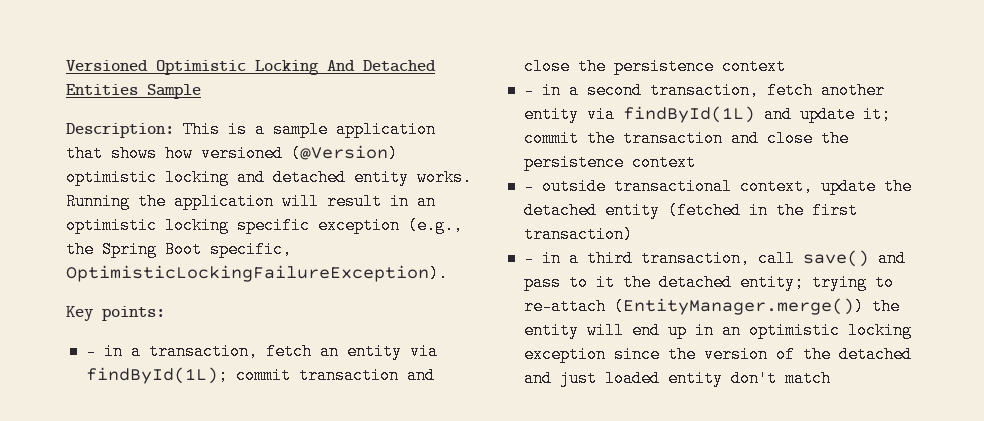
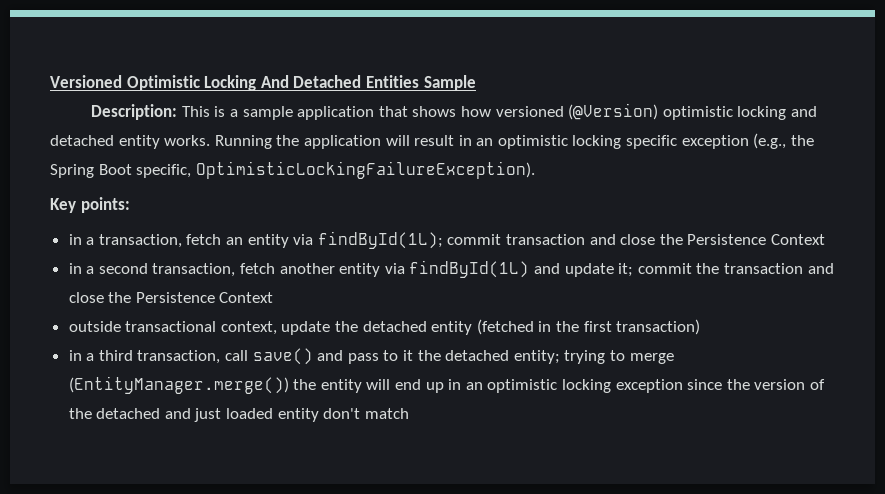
- - in a transaction, fetch an entity via findById(1L); commit transaction and close the persistence context
- - in a second transaction, fetch another entity via findById(1L) and update it; commit the transaction and close the persistence context
- - outside transactional context, update the detached entity (fetched in the first transaction)
+ in a transaction, fetch an entity via findById(1L); commit transaction and close the Persistence Context
+ in a second transaction, fetch another entity via findById(1L) and update it; commit the transaction and close the Persistence Context
+ outside transactional context, update the detached entity (fetched in the first transaction)
- - in a third transaction, call save() and pass to it the detached entity; trying to re-attach (EntityManager.merge()) the entity will end up in an optimistic locking exception since the version of the detached and just loaded entity don't match
+ in a third transaction, call save() and pass to it the detached entity; trying to merge (EntityManager.merge()) the entity will end up in an optimistic locking exception since the version of the detached and just loaded entity don't match

